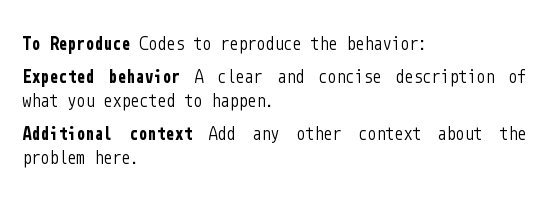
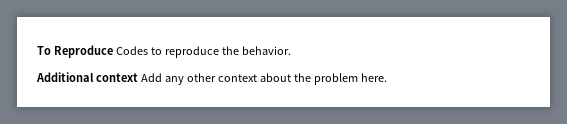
- To Reproduce Codes to reproduce the behavior:
- Expected behavior A clear and concise description of what you expected to happen.
+ To Reproduce Codes to reproduce the behavior.

